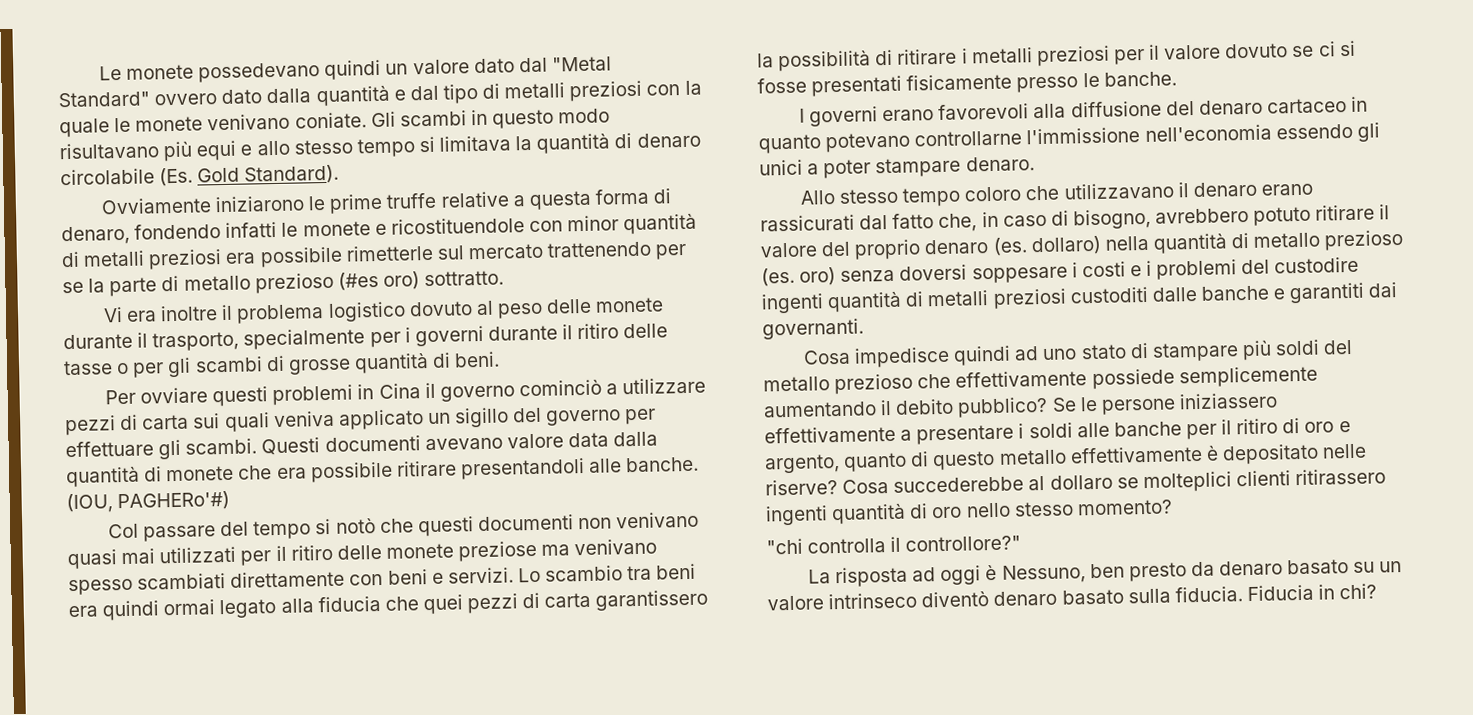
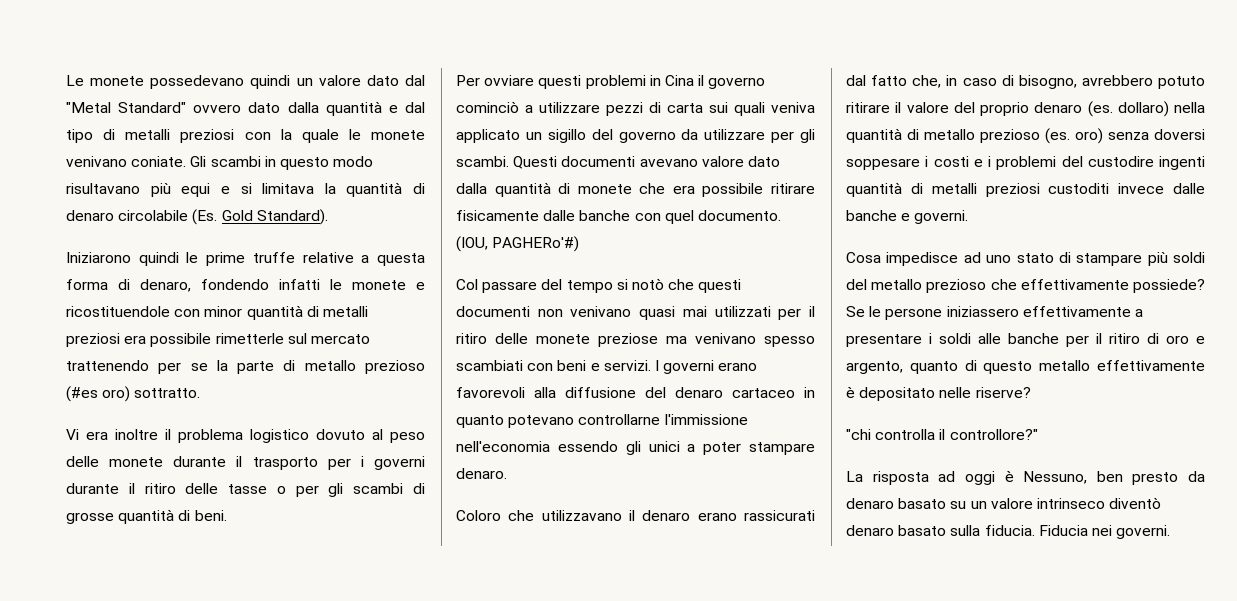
- Gli scambi in questo modo risultavano più equi e allo stesso tempo si limitava la quantità di denaro circolabile (Es. Gold Standard).
+ Gli scambi in questo modo risultavano più equi e si limitava la quantità di denaro circolabile (Es. Gold Standard).
- Ovviamente iniziarono le prime truffe relative a questa forma di denaro, fondendo infatti le monete e ricostituendole con minor quantità di metalli preziosi era possibile rimetterle sul mercato trattenendo per se la parte di metallo prezioso (#es oro) sottratto.
+ Iniziarono quindi le prime truffe relative a questa forma di denaro, fondendo infatti le monete e ricostituendole con minor quantità di metalli preziosi era possibile rimetterle sul mercato trattenendo per se la parte di metallo prezioso (#es oro) sottratto.
- Vi era inoltre il problema logistico dovuto al peso delle monete durante il trasporto, specialmente per i governi durante il ritiro delle tasse o per gli scambi di grosse quantità di beni.
+ Vi era inoltre il problema logistico dovuto al peso delle monete durante il trasporto per i governi durante il ritiro delle tasse o per gli scambi di grosse quantità di beni.
- Per ovviare questi problemi in Cina il governo cominciò a utilizzare pezzi di carta sui quali veniva applicato un sigillo del governo per effettuare gli scambi.
+ Per ovviare questi problemi in Cina il governo cominciò a utilizzare pezzi di carta sui quali veniva applicato un sigillo del governo da utilizzare per gli scambi.
- Questi documenti avevano valore data dalla quantità di monete che era possibile ritirare presentandoli alle banche.
+ Questi documenti avevano valore dato dalla quantità di monete che era possibile ritirare fisicamente dalle banche con quel documento.
- Col passare del tempo si notò che questi documenti non venivano quasi mai utilizzati per il ritiro delle monete preziose ma venivano spesso scambiati direttamente con beni e servizi. Lo scambio tra beni era quindi ormai legato alla fiducia che quei pezzi di carta garantissero la possibilità di ritirare i metalli preziosi per il valore dovuto se ci si fosse presentati fisicamente presso le banche.
- I governi erano favorevoli alla diffusione del denaro cartaceo in quanto potevano controllarne l'immissione nell'economia essendo gli unici a poter stampare denaro.
+ Col passare del tempo si notò che questi documenti non venivano quasi mai utilizzati per il ritiro delle monete preziose ma venivano spesso scambiati con beni e servizi. I governi erano favorevoli alla diffusione del denaro cartaceo in quanto potevano controllarne l'immissione nell'economia essendo gli unici a poter stampare denaro.
- Allo stesso tempo coloro che utilizzavano il denaro erano rassicurati dal fatto che, in caso di bisogno, avrebbero potuto ritirare il valore del proprio denaro (es. dollaro) nella quantità di metallo prezioso (es. oro) senza doversi soppesare i costi e i problemi del custodire ingenti quantità di metalli preziosi custoditi dalle banche e garantiti dai governanti.
+ Coloro che utilizzavano il denaro erano rassicurati dal fatto che, in caso di bisogno, avrebbero potuto ritirare il valore del proprio denaro (es. dollaro) nella quantità di metallo prezioso (es. oro) senza doversi soppesare i costi e i problemi del custodire ingenti quantità di metalli preziosi custoditi invece dalle banche e governi.
- Cosa impedisce quindi ad uno stato di stampare più soldi del metallo prezioso che effettivamente possiede semplicemente aumentando il debito pubblico?
+ Cosa impedisce ad uno stato di stampare più soldi del metallo prezioso che effettivamente possiede?
- Cosa succederebbe al dollaro se molteplici clienti ritirassero ingenti quantità di oro nello stesso momento?
- Fiducia in chi?
+ Fiducia nei governi.

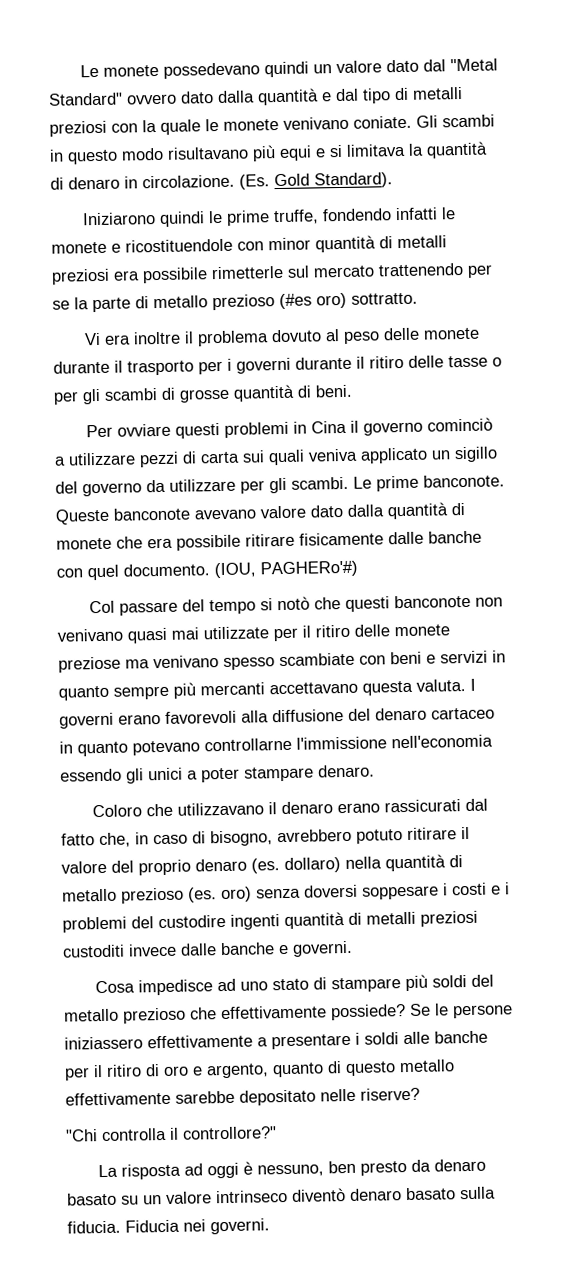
- Gli scambi in questo modo risultavano più equi e si limitava la quantità di denaro circolabile (Es. Gold Standard).
+ Gli scambi in questo modo risultavano più equi e si limitava la quantità di denaro in circolazione. (Es. Gold Standard).
- Iniziarono quindi le prime truffe relative a questa forma di denaro, fondendo infatti le monete e ricostituendole con minor quantità di metalli preziosi era possibile rimetterle sul mercato trattenendo per se la parte di metallo prezioso (#es oro) sottratto.
+ Iniziarono quindi le prime truffe, fondendo infatti le monete e ricostituendole con minor quantità di metalli preziosi era possibile rimetterle sul mercato trattenendo per se la parte di metallo prezioso (#es oro) sottratto.
- Vi era inoltre il problema logistico dovuto al peso delle monete durante il trasporto per i governi durante il ritiro delle tasse o per gli scambi di grosse quantità di beni.
+ Vi era inoltre il problema dovuto al peso delle monete durante il trasporto per i governi durante il ritiro delle tasse o per gli scambi di grosse quantità di beni.
- Questi documenti avevano valore dato dalla quantità di monete che era possibile ritirare fisicamente dalle banche con quel documento.
+ Le prime banconote. Queste banconote avevano valore dato dalla quantità di monete che era possibile ritirare fisicamente dalle banche con quel documento.
- Col passare del tempo si notò che questi documenti non venivano quasi mai utilizzati per il ritiro delle monete preziose ma venivano spesso scambiati con beni e servizi.
+ Col passare del tempo si notò che questi banconote non venivano quasi mai utilizzate per il ritiro delle monete preziose ma venivano spesso scambiate con beni e servizi in quanto sempre più mercanti accettavano questa valuta.
- Se le persone iniziassero effettivamente a presentare i soldi alle banche per il ritiro di oro e argento, quanto di questo metallo effettivamente è depositato nelle riserve?
+ Se le persone iniziassero effettivamente a presentare i soldi alle banche per il ritiro di oro e argento, quanto di questo metallo effettivamente sarebbe depositato nelle riserve?
- "chi controlla il controllore?"
+ "Chi controlla il controllore?"
- La risposta ad oggi è Nessuno, ben presto da denaro basato su un valore intrinseco diventò denaro basato sulla fiducia.
+ La risposta ad oggi è nessuno, ben presto da denaro basato su un valore intrinseco diventò denaro basato sulla fiducia.

